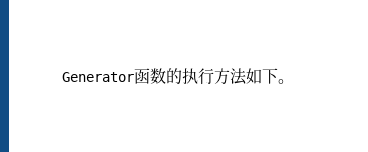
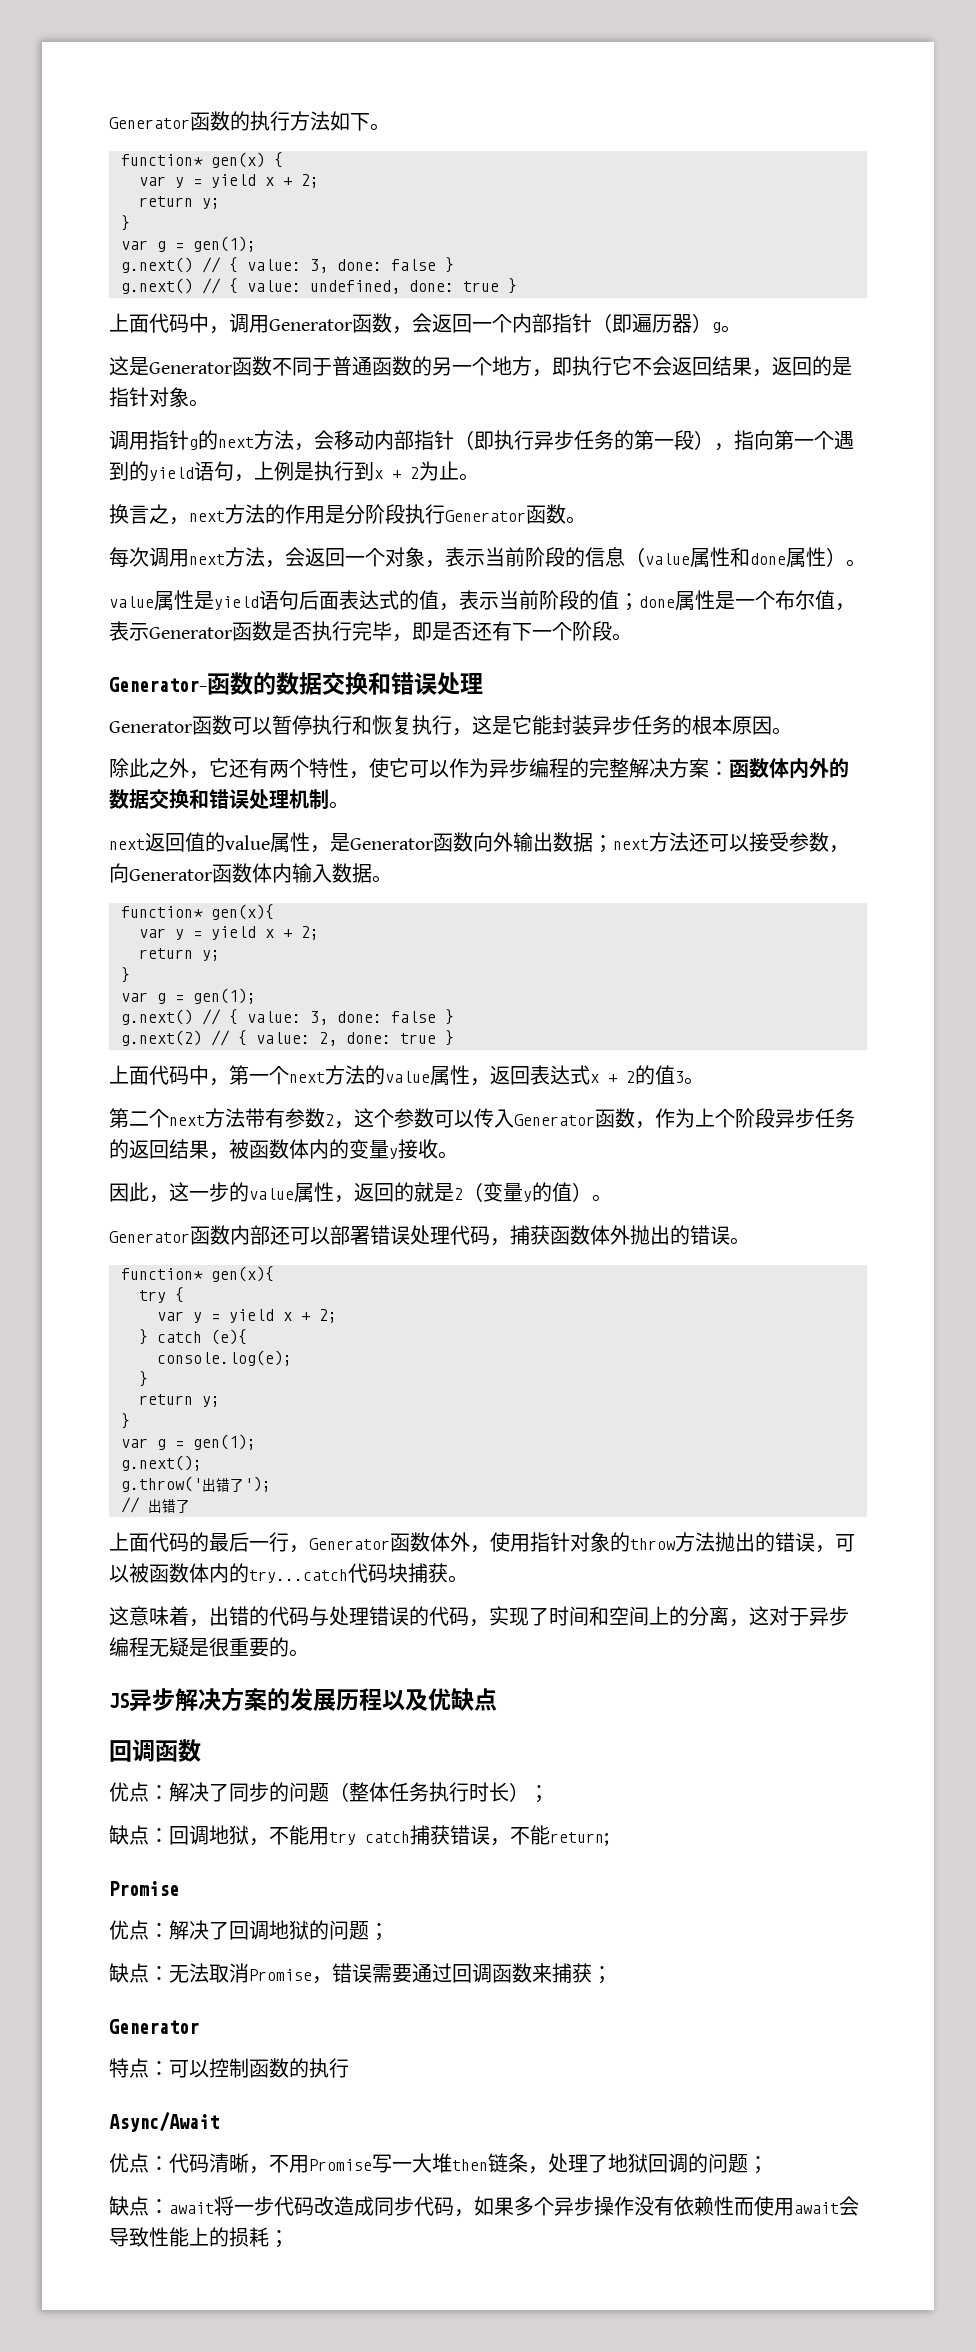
+ function* gen(x) {
+ var y = yield x + 2;
+ return y;
+ }
+ var g = gen(1);
+ g.next() // { value: 3, done: false }
+ g.next() // { value: undefined, done: true }
+ 上面代码中，调用Generator函数，会返回一个内部指针（即遍历器）g。
+ 这是Generator函数不同于普通函数的另一个地方，即执行它不会返回结果，返回的是指针对象。
+ 调用指针g的next方法，会移动内部指针（即执行异步任务的第一段），指向第一个遇到的yield语句，上例是执行到x + 2为止。
+ 换言之，next方法的作用是分阶段执行Generator函数。
+ 每次调用next方法，会返回一个对象，表示当前阶段的信息（value属性和done属性）。
+ value属性是yield语句后面表达式的值，表示当前阶段的值；done属性是一个布尔值，表示Generator函数是否执行完毕，即是否还有下一个阶段。
+ Generator-函数的数据交换和错误处理
+ Generator函数可以暂停执行和恢复执行，这是它能封装异步任务的根本原因。
+ 除此之外，它还有两个特性，使它可以作为异步编程的完整解决方案：函数体内外的数据交换和错误处理机制。
+ next返回值的value属性，是Generator函数向外输出数据；next方法还可以接受参数，向Generator函数体内输入数据。
+ function* gen(x){
+ var y = yield x + 2;
+ return y;
+ }
+ var g = gen(1);
+ g.next() // { value: 3, done: false }
+ g.next(2) // { value: 2, done: true }
+ 上面代码中，第一个next方法的value属性，返回表达式x + 2的值3。
+ 第二个next方法带有参数2，这个参数可以传入Generator函数，作为上个阶段异步任务的返回结果，被函数体内的变量y接收。
+ 因此，这一步的value属性，返回的就是2（变量y的值）。
+ Generator函数内部还可以部署错误处理代码，捕获函数体外抛出的错误。
+ function* gen(x){
+ try {
+ var y = yield x + 2;
+ } catch (e){
+ console.log(e);
+ }
+ return y;
+ }
+ var g = gen(1);
+ g.next();
+ g.throw('出错了');
+ // 出错了
+ 上面代码的最后一行，Generator函数体外，使用指针对象的throw方法抛出的错误，可以被函数体内的try...catch代码块捕获。
+ 这意味着，出错的代码与处理错误的代码，实现了时间和空间上的分离，这对于异步编程无疑是很重要的。
+ JS异步解决方案的发展历程以及优缺点
+ 回调函数
+ 优点：解决了同步的问题（整体任务执行时长）；
+ 缺点：回调地狱，不能用try catch捕获错误，不能return;
+ Promise
+ 优点：解决了回调地狱的问题；
+ 缺点：无法取消Promise，错误需要通过回调函数来捕获；
+ Generator
+ 特点：可以控制函数的执行
+ Async/Await
+ 优点：代码清晰，不用Promise写一大堆then链条，处理了地狱回调的问题；
+ 缺点：await将一步代码改造成同步代码，如果多个异步操作没有依赖性而使用await会导致性能上的损耗；

